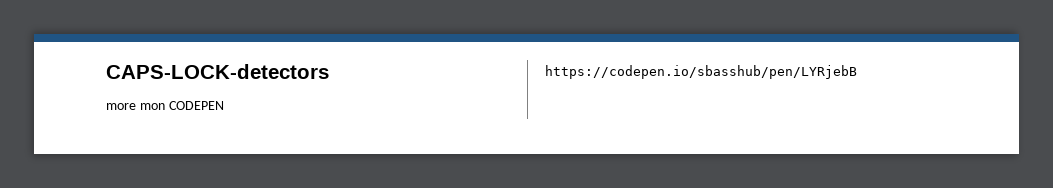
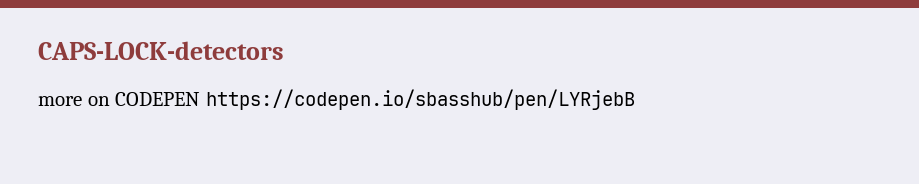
- more mon CODEPEN https://codepen.io/sbasshub/pen/LYRjebB
+ more on CODEPEN https://codepen.io/sbasshub/pen/LYRjebB

